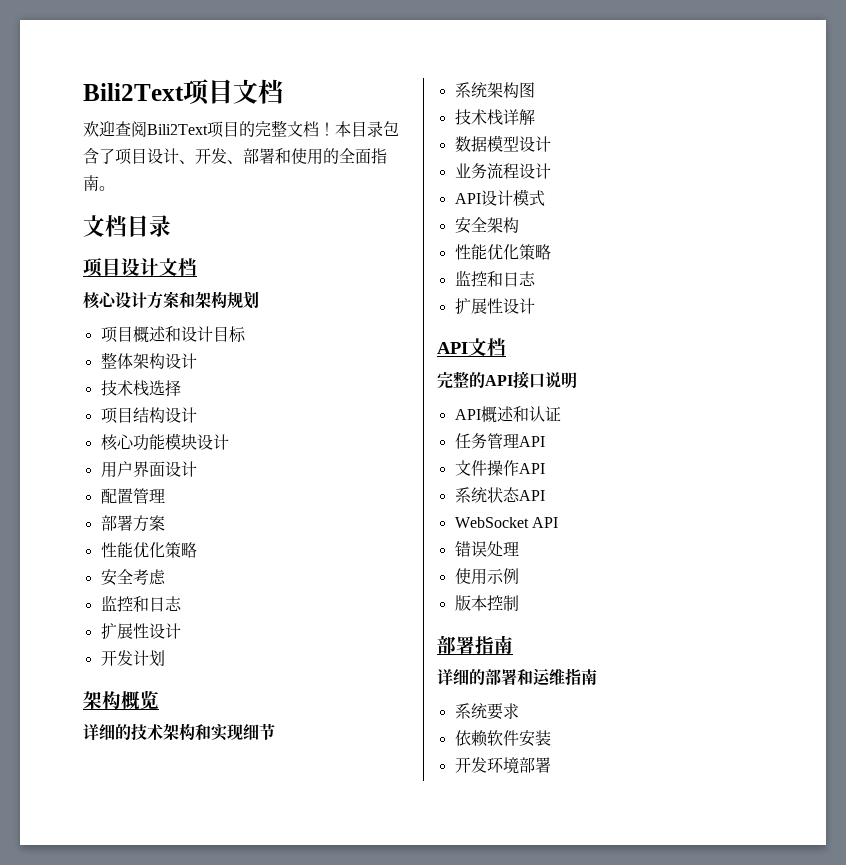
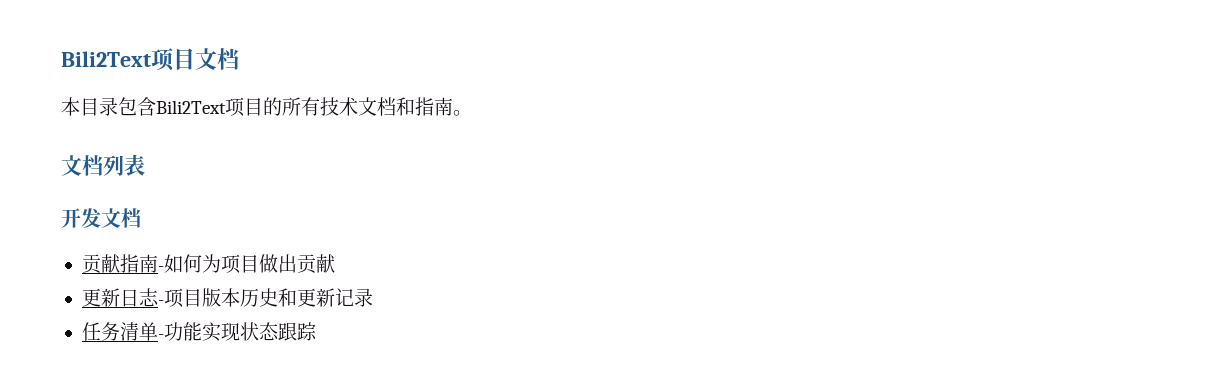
- 欢迎查阅Bili2Text项目的完整文档！本目录包含了项目设计、开发、部署和使用的全面指南。
- 文档目录
- 项目设计文档
- 核心设计方案和架构规划
- 项目概述和设计目标
- 整体架构设计
- 技术栈选择
- 项目结构设计
- 核心功能模块设计
- 用户界面设计
- 配置管理
- 部署方案
- 性能优化策略
- 安全考虑
- 监控和日志
- 扩展性设计
- 开发计划
- 架构概览
- 详细的技术架构和实现细节
- 系统架构图
- 技术栈详解
- 数据模型设计
- 业务流程设计
- API设计模式
- 安全架构
- 性能优化策略
- 监控和日志
- 扩展性设计
- API文档
- 完整的API接口说明
- API概述和认证
- 任务管理API
- 文件操作API
- 系统状态API
- WebSocket API
- 错误处理
- 使用示例
- 版本控制
- 部署指南
- 详细的部署和运维指南
- 系统要求
- 依赖软件安装
- 开发环境部署
+ 本目录包含Bili2Text项目的所有技术文档和指南。
+ 文档列表
+ 开发文档
+ 贡献指南-如何为项目做出贡献
+ 更新日志-项目版本历史和更新记录
+ 任务清单-功能实现状态跟踪

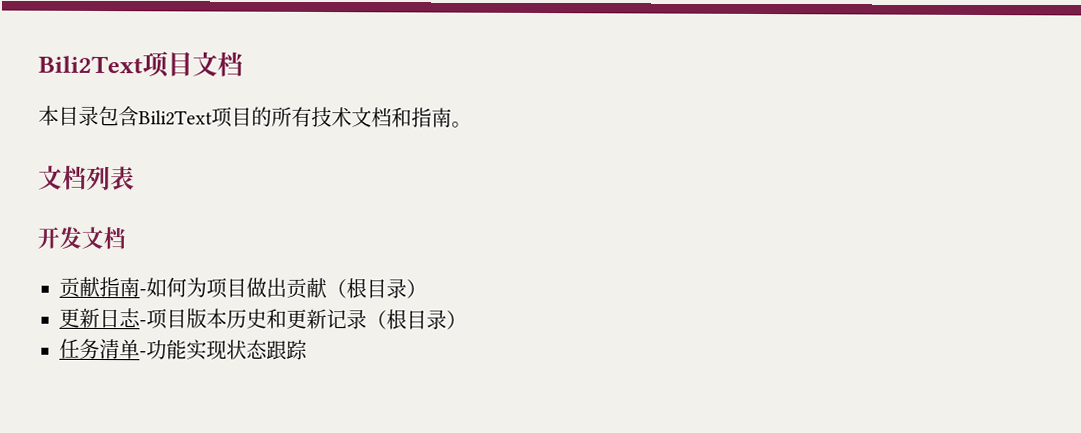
- 贡献指南-如何为项目做出贡献
+ 贡献指南-如何为项目做出贡献（根目录）
- 更新日志-项目版本历史和更新记录
+ 更新日志-项目版本历史和更新记录（根目录）

